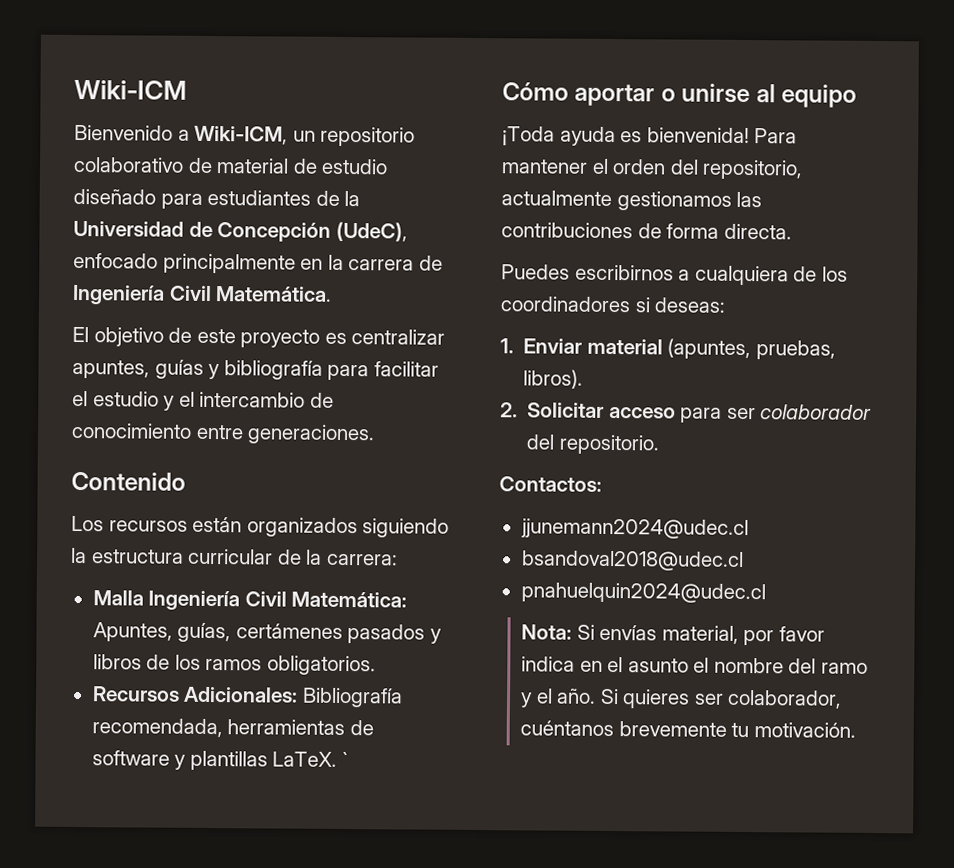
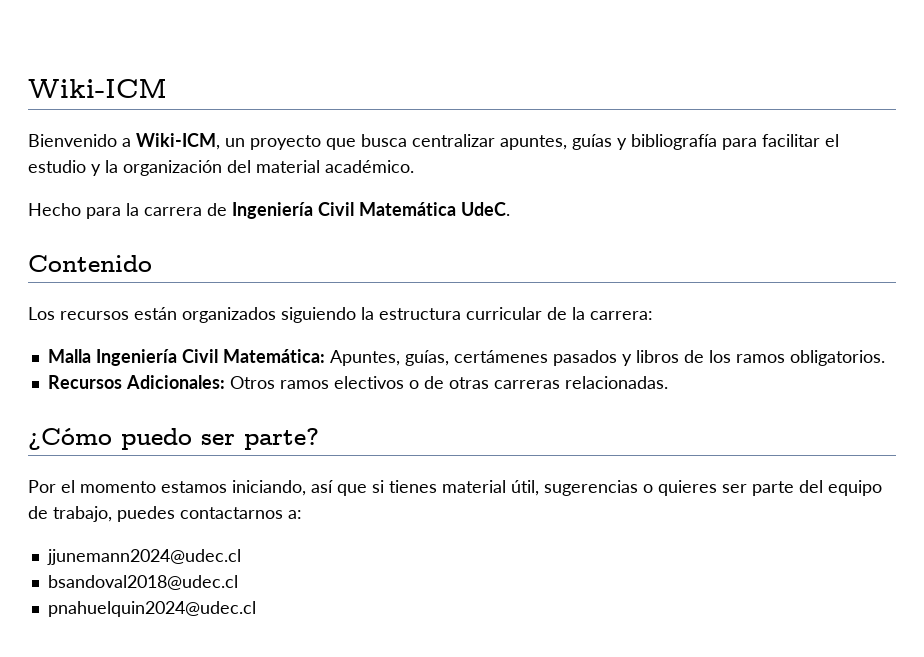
- Bienvenido a Wiki-ICM, un repositorio colaborativo de material de estudio diseñado para estudiantes de la Universidad de Concepción (UdeC), enfocado principalmente en la carrera de Ingeniería Civil Matemática.
- El objetivo de este proyecto es centralizar apuntes, guías y bibliografía para facilitar el estudio y el intercambio de conocimiento entre generaciones.
+ Bienvenido a Wiki-ICM, un proyecto que busca centralizar apuntes, guías y bibliografía para facilitar el estudio y la organización del material académico.
+ Hecho para la carrera de Ingeniería Civil Matemática UdeC.
- Recursos Adicionales: Bibliografía recomendada, herramientas de software y plantillas LaTeX. `
- Cómo aportar o unirse al equipo
- ¡Toda ayuda es bienvenida! Para mantener el orden del repositorio, actualmente gestionamos las contribuciones de forma directa.
- Puedes escribirnos a cualquiera de los coordinadores si deseas:
- 1. Enviar material (apuntes, pruebas, libros).
- 2. Solicitar acceso para ser colaborador del repositorio.
- Contactos:
+ Recursos Adicionales: Otros ramos electivos o de otras carreras relacionadas.
+ ¿Cómo puedo ser parte?
+ Por el momento estamos iniciando, así que si tienes material útil, sugerencias o quieres ser parte del equipo de trabajo, puedes contactarnos a:
  jjunemann2024@udec.cl
  bsandoval2018@udec.cl
  pnahuelquin2024@udec.cl
- Nota: Si envías material, por favor indica en el asunto el nombre del ramo y el año. Si quieres ser colaborador, cuéntanos brevemente tu motivación.

